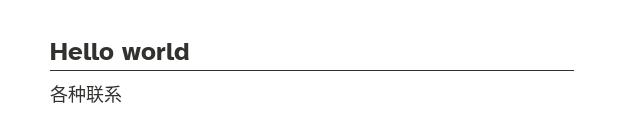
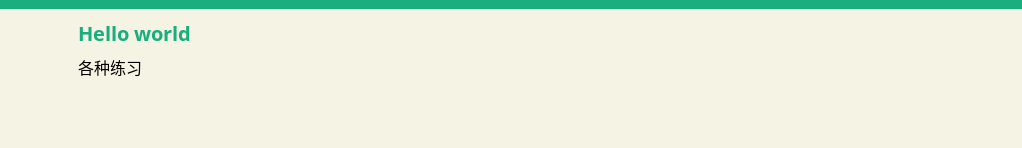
- 各种联系
+ 各种练习

